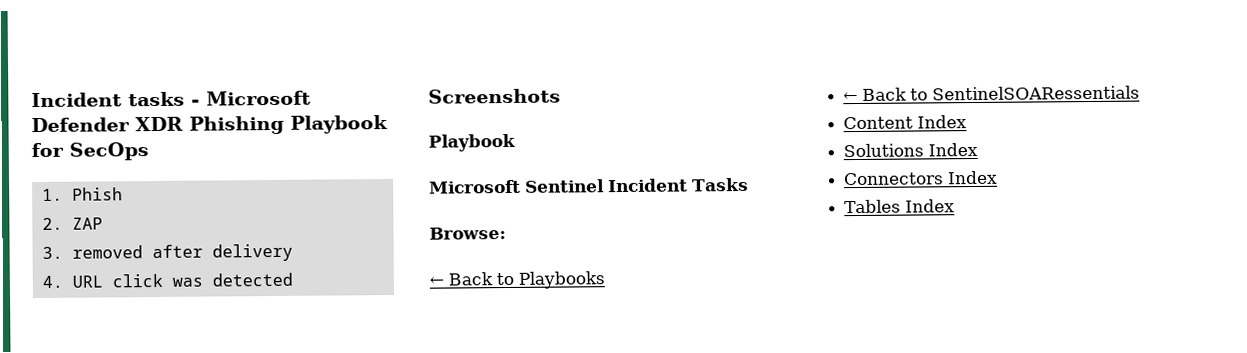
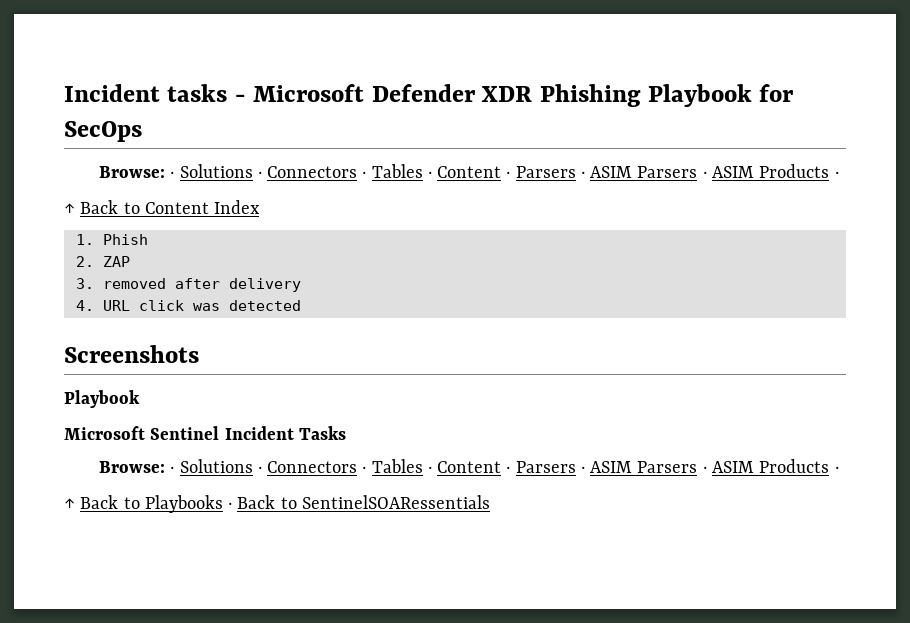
  Incident tasks - Microsoft Defender XDR Phishing Playbook for SecOps
+ Browse: · Solutions · Connectors · Tables · Content · Parsers · ASIM Parsers · ASIM Products ·
+ ↑ Back to Content Index
  Microsoft Sentinel Incident Tasks
- Browse:
- ← Back to Playbooks
- ← Back to SentinelSOARessentials
+ Browse: · Solutions · Connectors · Tables · Content · Parsers · ASIM Parsers · ASIM Products ·
+ ↑ Back to Playbooks · Back to SentinelSOARessentials
- Content Index
- Solutions Index
- Connectors Index
- Tables Index

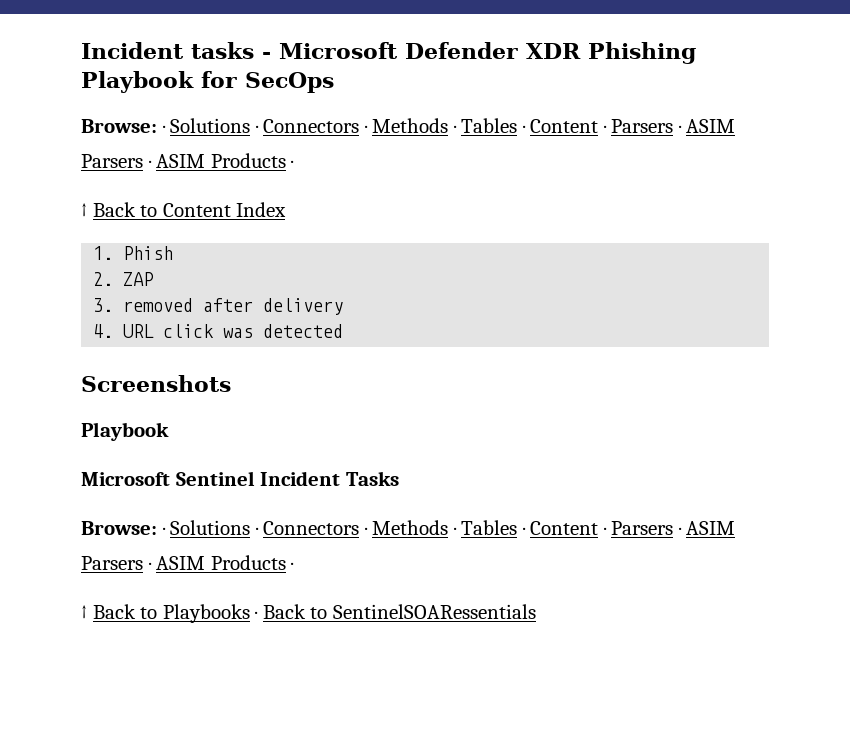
  Incident tasks - Microsoft Defender XDR Phishing Playbook for SecOps
- Browse: · Solutions · Connectors · Tables · Content · Parsers · ASIM Parsers · ASIM Products ·
+ Browse: · Solutions · Connectors · Methods · Tables · Content · Parsers · ASIM Parsers · ASIM Products ·
  Microsoft Sentinel Incident Tasks
- Browse: · Solutions · Connectors · Tables · Content · Parsers · ASIM Parsers · ASIM Products ·
+ Browse: · Solutions · Connectors · Methods · Tables · Content · Parsers · ASIM Parsers · ASIM Products ·

